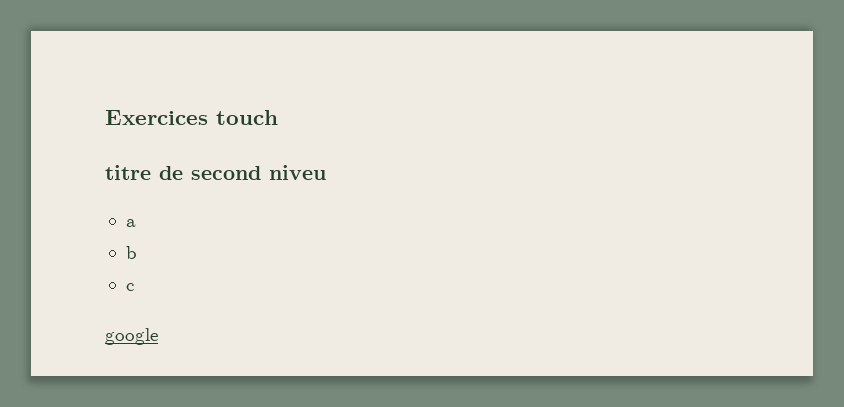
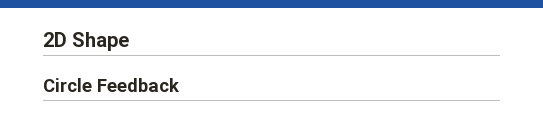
- Exercices touch
- titre de second niveu
- a
- b
- c
- google
+ 2D Shape
+ Circle Feedback

